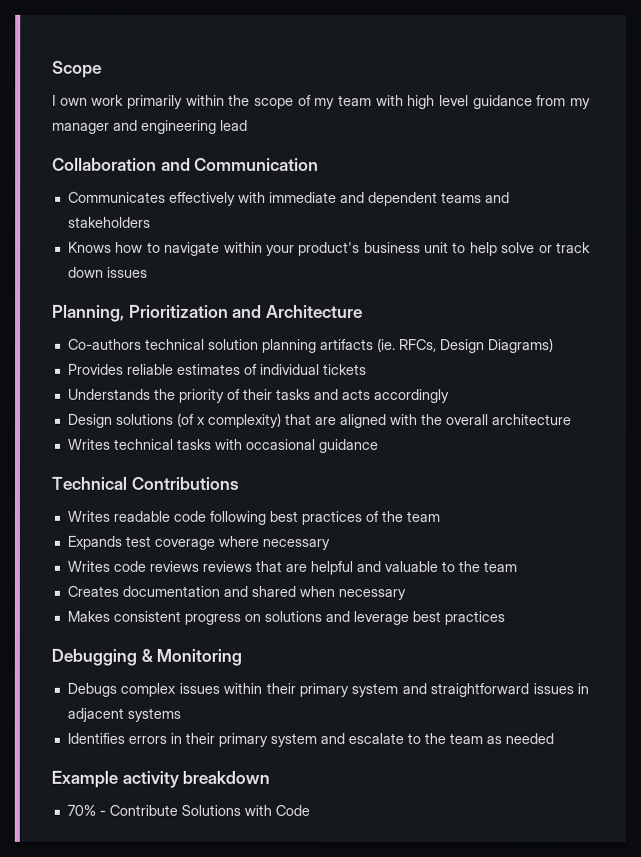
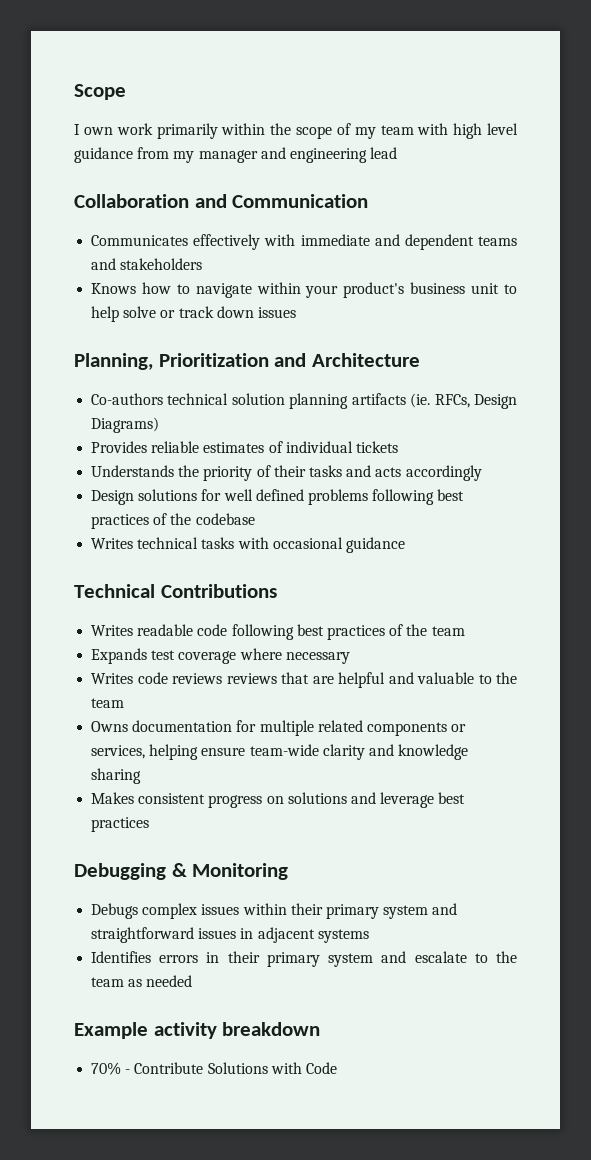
- Design solutions (of x complexity) that are aligned with the overall architecture
+ Design solutions for well defined problems following best practices of the codebase
- Creates documentation and shared when necessary
+ Owns documentation for multiple related components or services, helping ensure team-wide clarity and knowledge sharing

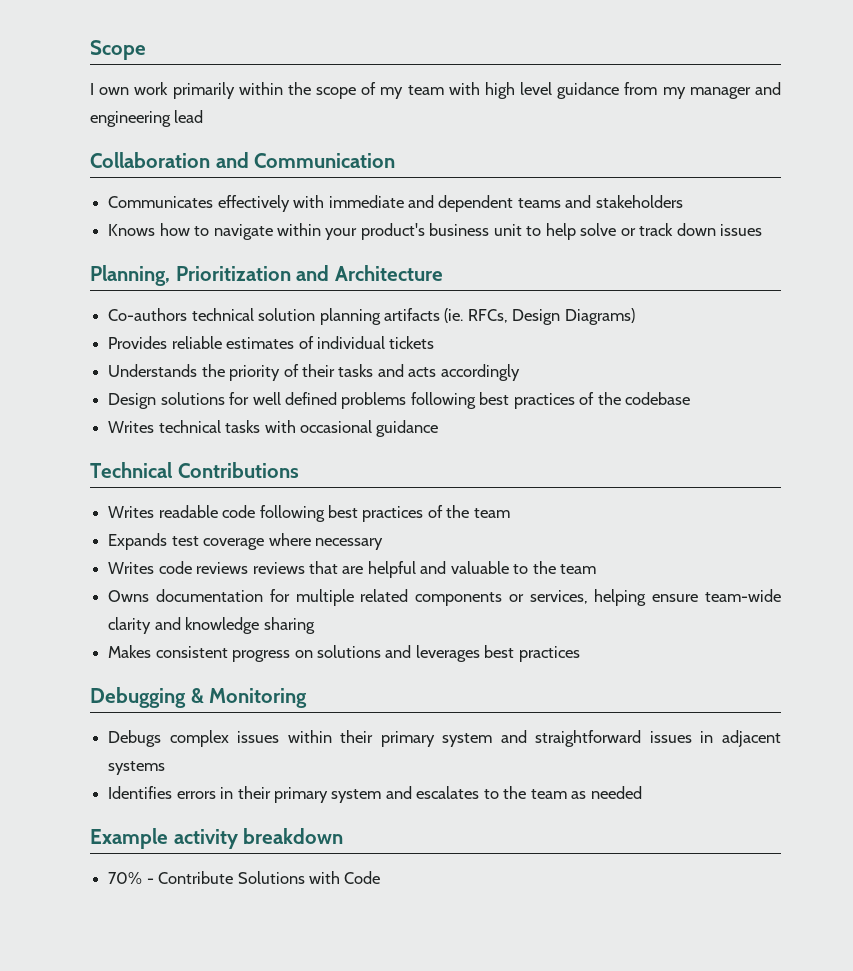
- Makes consistent progress on solutions and leverage best practices
+ Makes consistent progress on solutions and leverages best practices
- Identifies errors in their primary system and escalate to the team as needed
+ Identifies errors in their primary system and escalates to the team as needed

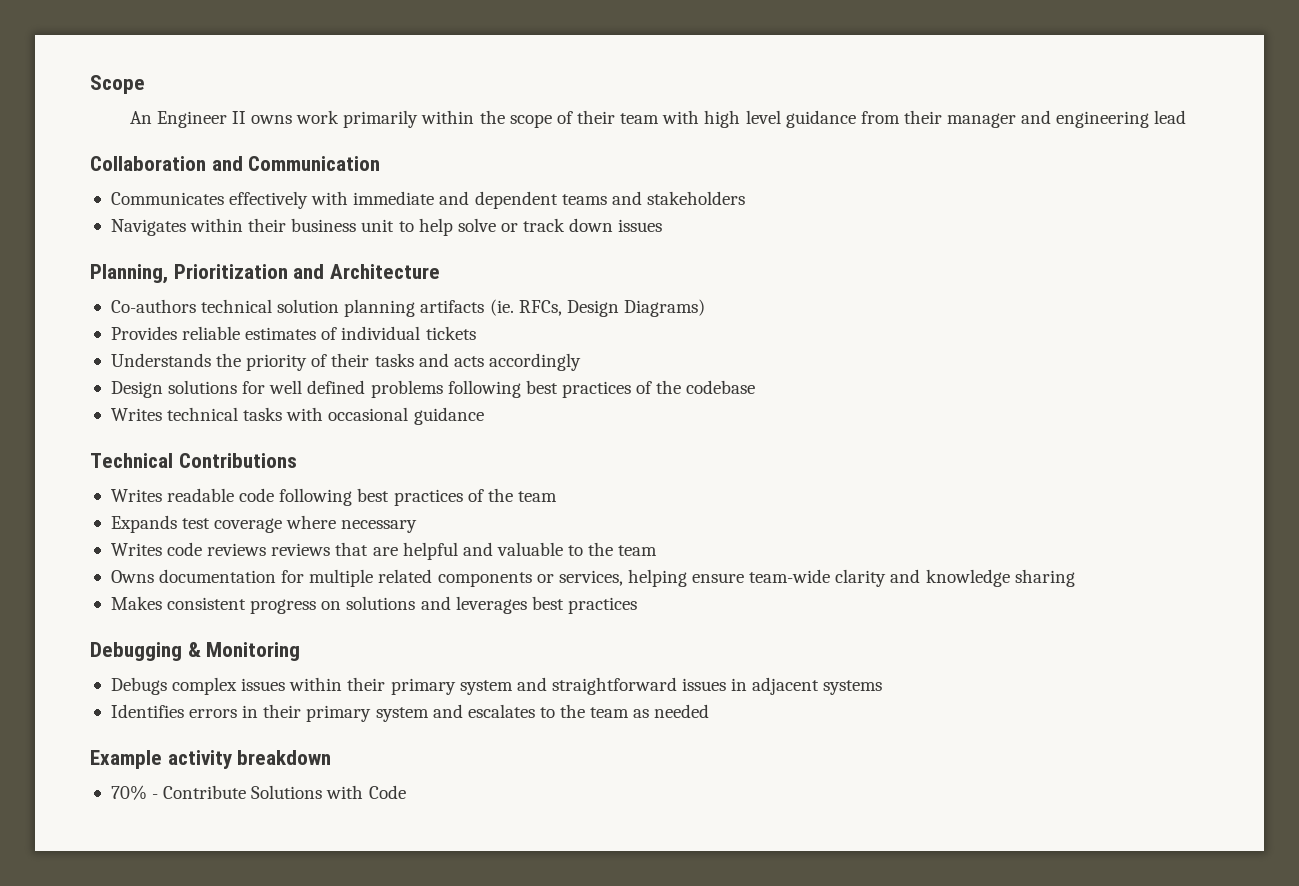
- I own work primarily within the scope of my team with high level guidance from my manager and engineering lead
+ An Engineer II owns work primarily within the scope of their team with high level guidance from their manager and engineering lead
- Knows how to navigate within your product's business unit to help solve or track down issues
+ Navigates within their business unit to help solve or track down issues

